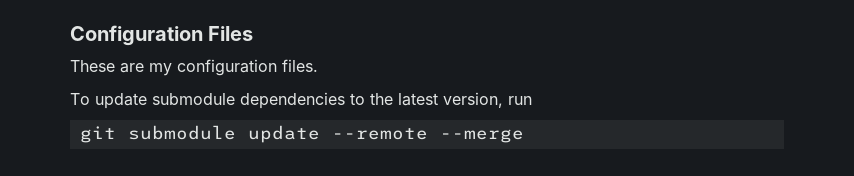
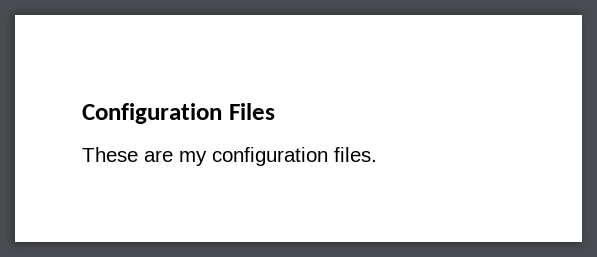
- To update submodule dependencies to the latest version, run
- git submodule update --remote --merge

